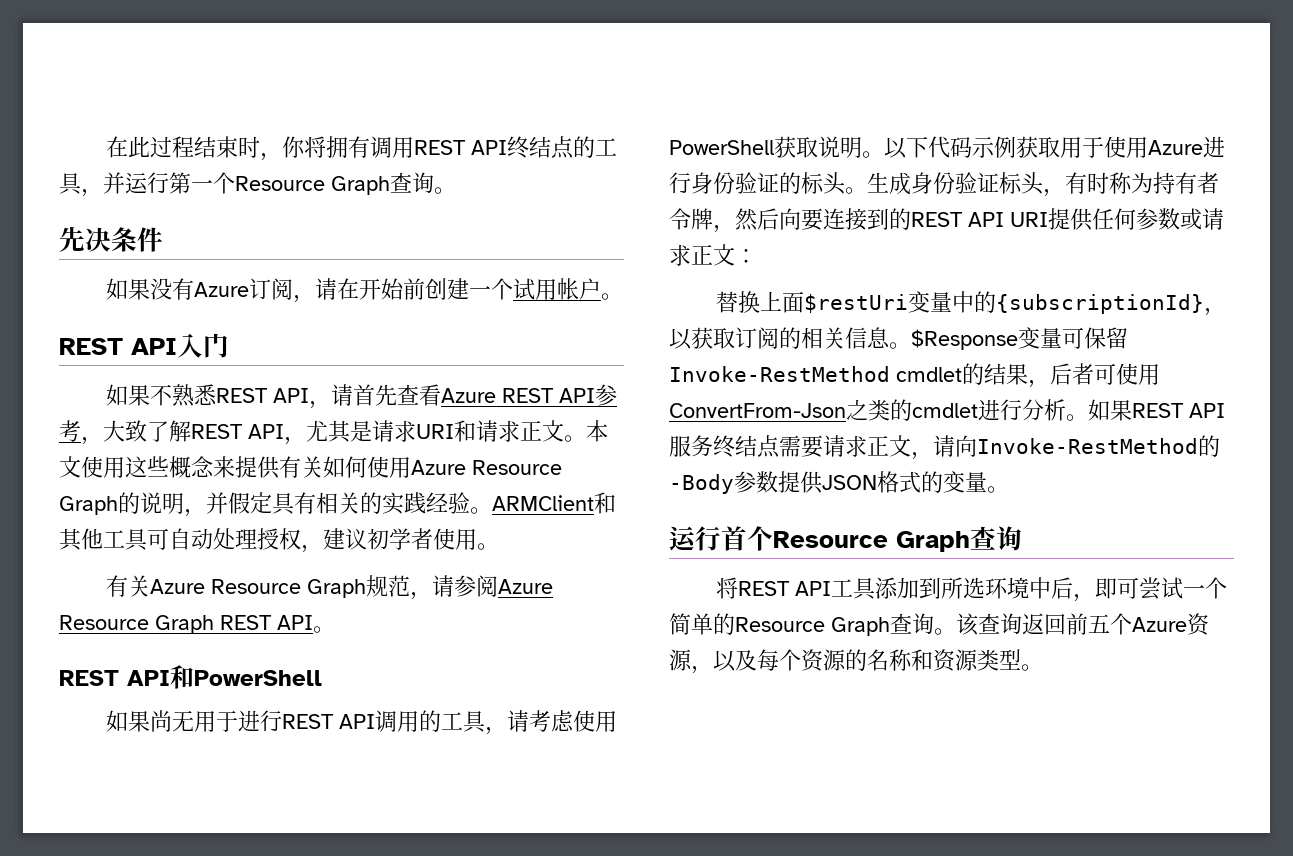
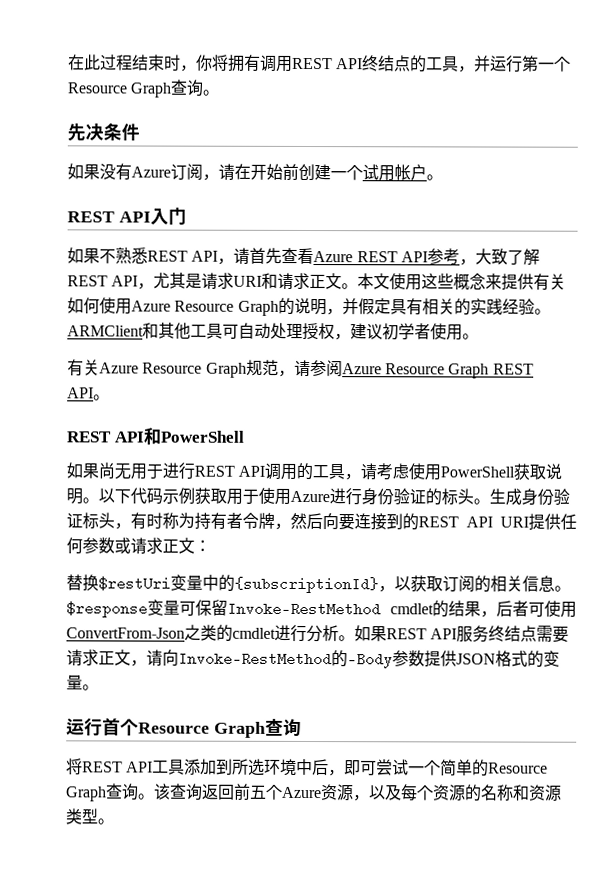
- 替换上面$restUri变量中的{subscriptionId}，以获取订阅的相关信息。
+ 替换$restUri变量中的{subscriptionId}，以获取订阅的相关信息。
- $Response变量可保留Invoke-RestMethod cmdlet的结果，后者可使用ConvertFrom-Json之类的cmdlet进行分析。
+ $response变量可保留Invoke-RestMethod cmdlet的结果，后者可使用ConvertFrom-Json之类的cmdlet进行分析。

